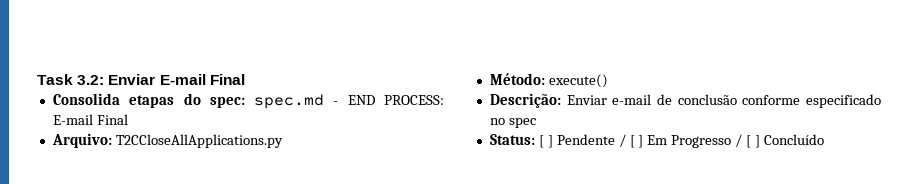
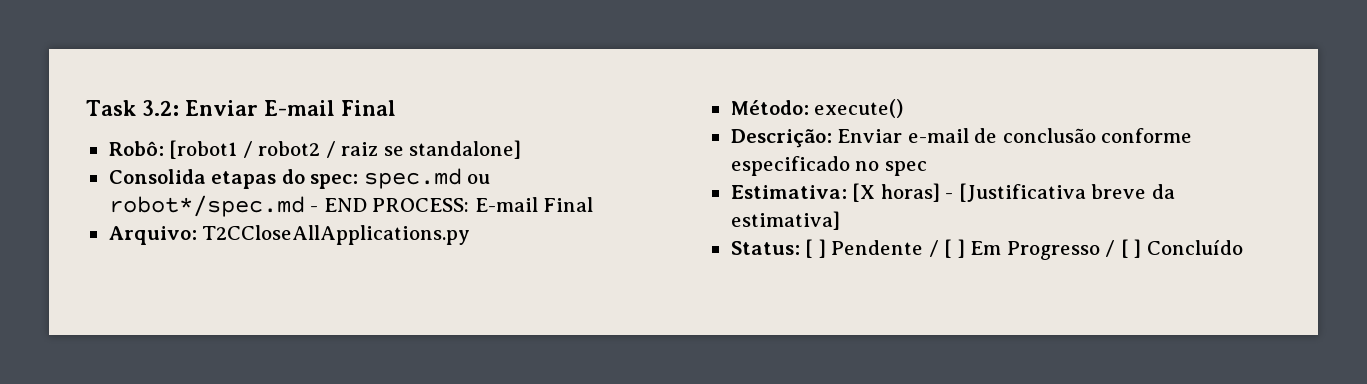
+ Robô: [robot1 / robot2 / raiz se standalone]
- Consolida etapas do spec: spec.md - END PROCESS: E-mail Final
+ Consolida etapas do spec: spec.md ou robot*/spec.md - END PROCESS: E-mail Final
+ Estimativa: [X horas] - [Justificativa breve da estimativa]

